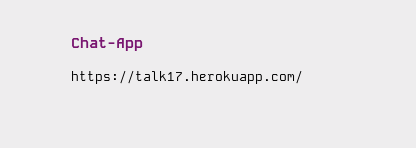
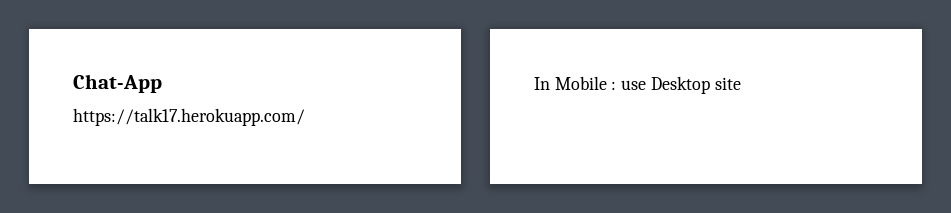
+ In Mobile : use Desktop site

